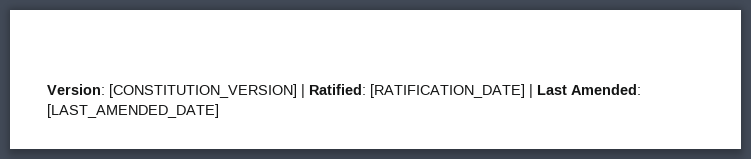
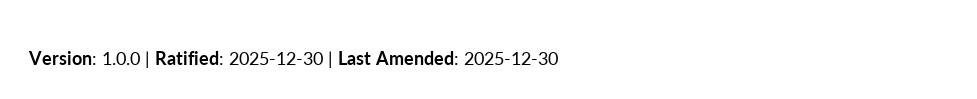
- Version: [CONSTITUTION_VERSION] | Ratified: [RATIFICATION_DATE] | Last Amended: [LAST_AMENDED_DATE]
+ Version: 1.0.0 | Ratified: 2025-12-30 | Last Amended: 2025-12-30

